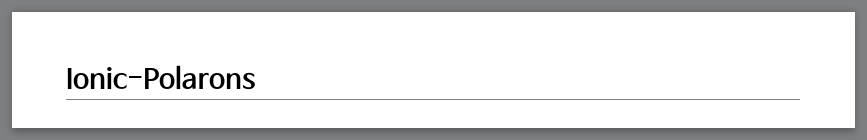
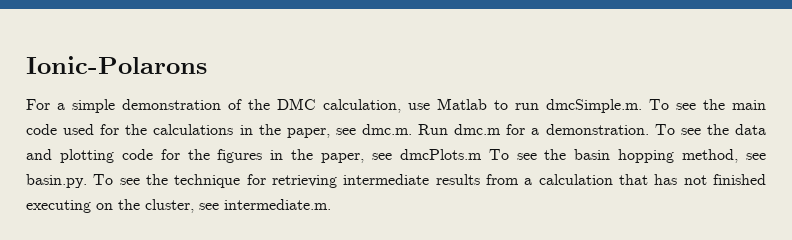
+ For a simple demonstration of the DMC calculation, use Matlab to run dmcSimple.m. To see the main code used for the calculations in the paper, see dmc.m. Run dmc.m for a demonstration. To see the data and plotting code for the figures in the paper, see dmcPlots.m To see the basin hopping method, see basin.py. To see the technique for retrieving intermediate results from a calculation that has not finished executing on the cluster, see intermediate.m.

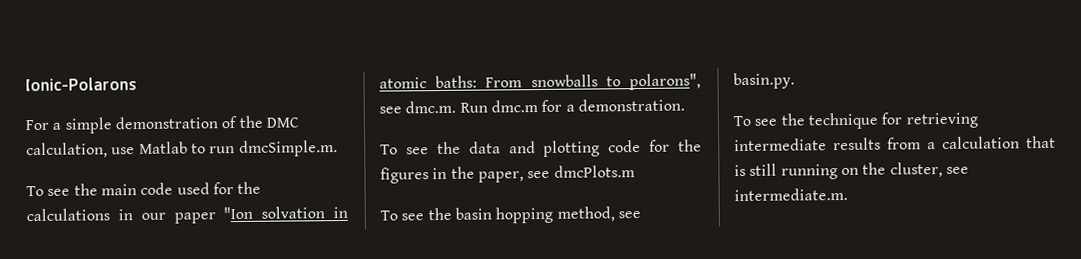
- For a simple demonstration of the DMC calculation, use Matlab to run dmcSimple.m. To see the main code used for the calculations in the paper, see dmc.m. Run dmc.m for a demonstration. To see the data and plotting code for the figures in the paper, see dmcPlots.m To see the basin hopping method, see basin.py. To see the technique for retrieving intermediate results from a calculation that has not finished executing on the cluster, see intermediate.m.
+ For a simple demonstration of the DMC calculation, use Matlab to run dmcSimple.m.
+ To see the main code used for the calculations in our paper "Ion solvation in atomic baths: From snowballs to polarons", see dmc.m. Run dmc.m for a demonstration.
+ To see the data and plotting code for the figures in the paper, see dmcPlots.m
+ To see the basin hopping method, see basin.py.
+ To see the technique for retrieving intermediate results from a calculation that is still running on the cluster, see intermediate.m.

